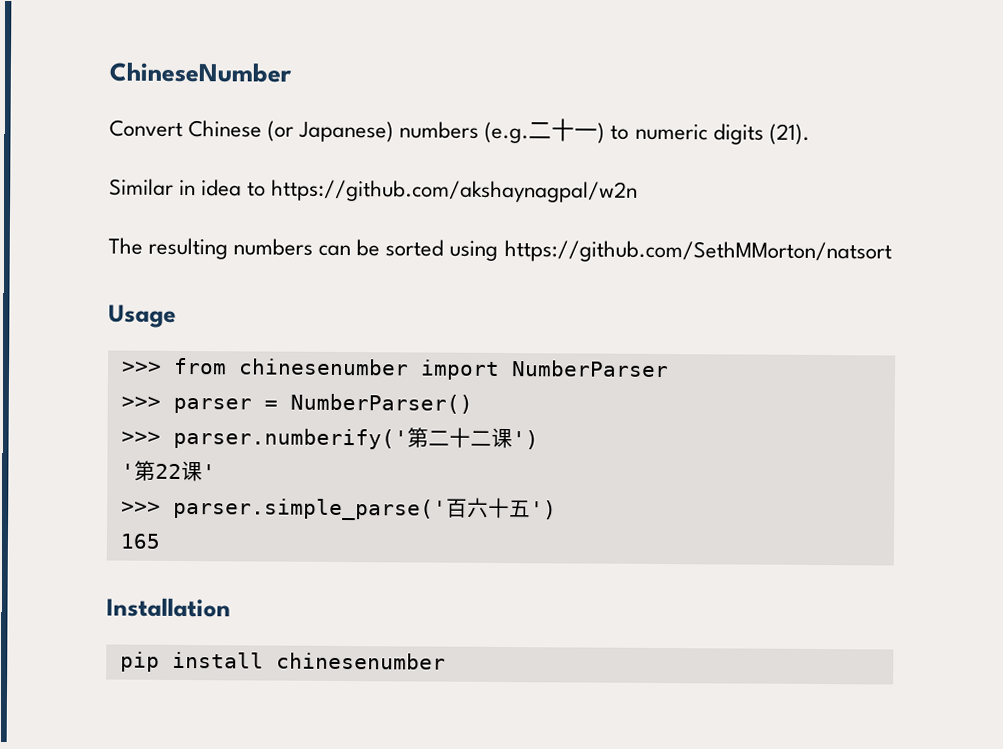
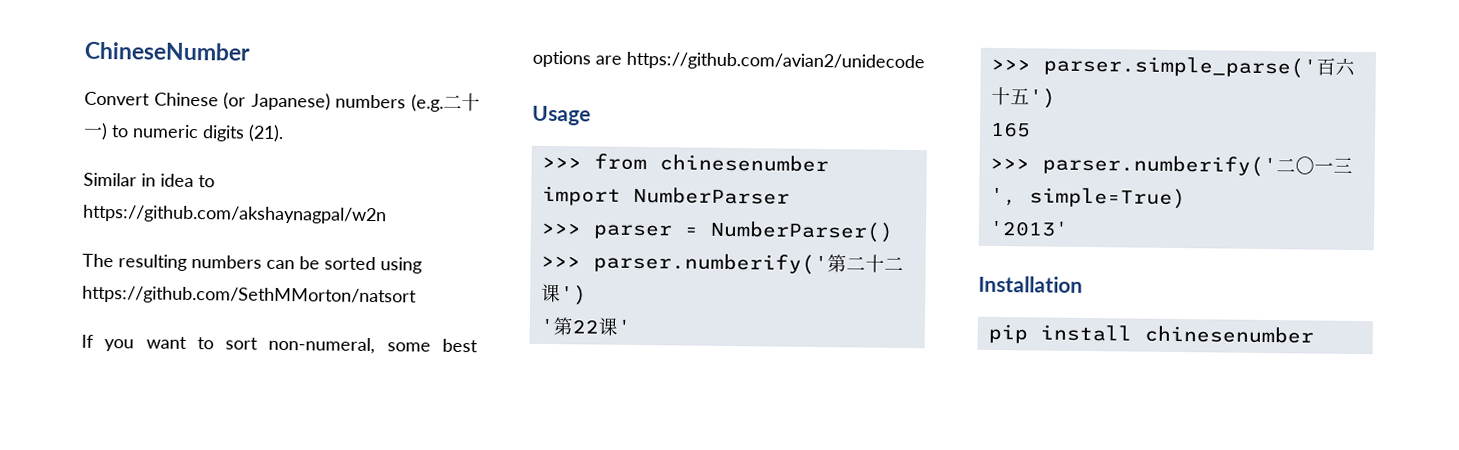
+ If you want to sort non-numeral, some best options are https://github.com/avian2/unidecode
+ >>> parser.numberify('二〇一三', simple=True)
+ '2013'

